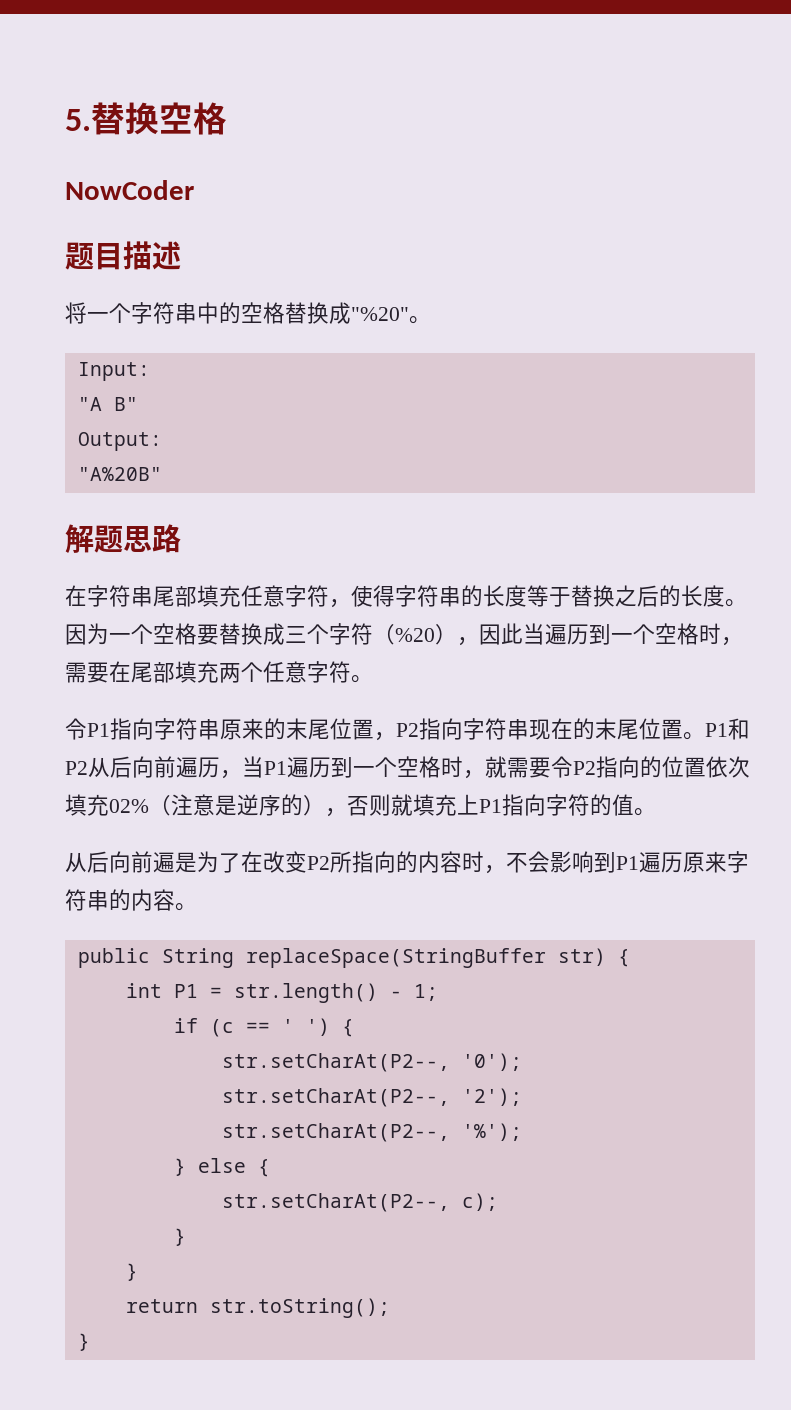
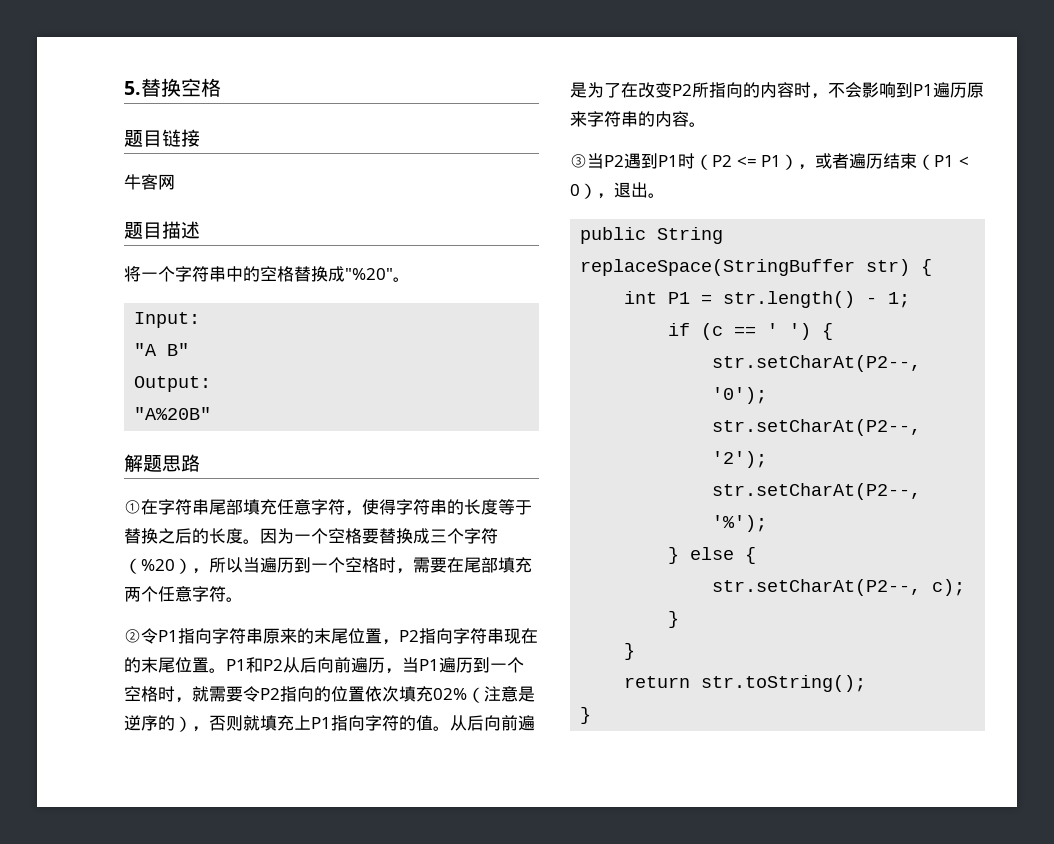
- NowCoder
+ 题目链接
+ 牛客网
- 在字符串尾部填充任意字符，使得字符串的长度等于替换之后的长度。
+ ①在字符串尾部填充任意字符，使得字符串的长度等于替换之后的长度。
- 因为一个空格要替换成三个字符（%20），因此当遍历到一个空格时，需要在尾部填充两个任意字符。
+ 因为一个空格要替换成三个字符（%20），所以当遍历到一个空格时，需要在尾部填充两个任意字符。
- 令P1指向字符串原来的末尾位置，P2指向字符串现在的末尾位置。
+ ②令P1指向字符串原来的末尾位置，P2指向字符串现在的末尾位置。
- P1和P2从后向前遍历，当P1遍历到一个空格时，就需要令P2指向的位置依次填充02%（注意是逆序的），否则就填充上P1指向字符的值。
- 从后向前遍是为了在改变P2所指向的内容时，不会影响到P1遍历原来字符串的内容。
+ P1和P2从后向前遍历，当P1遍历到一个空格时，就需要令P2指向的位置依次填充02%（注意是逆序的），否则就填充上P1指向字符的值。从后向前遍是为了在改变P2所指向的内容时，不会影响到P1遍历原来字符串的内容。
+ ③当P2遇到P1时（P2 <= P1），或者遍历结束（P1 < 0），退出。

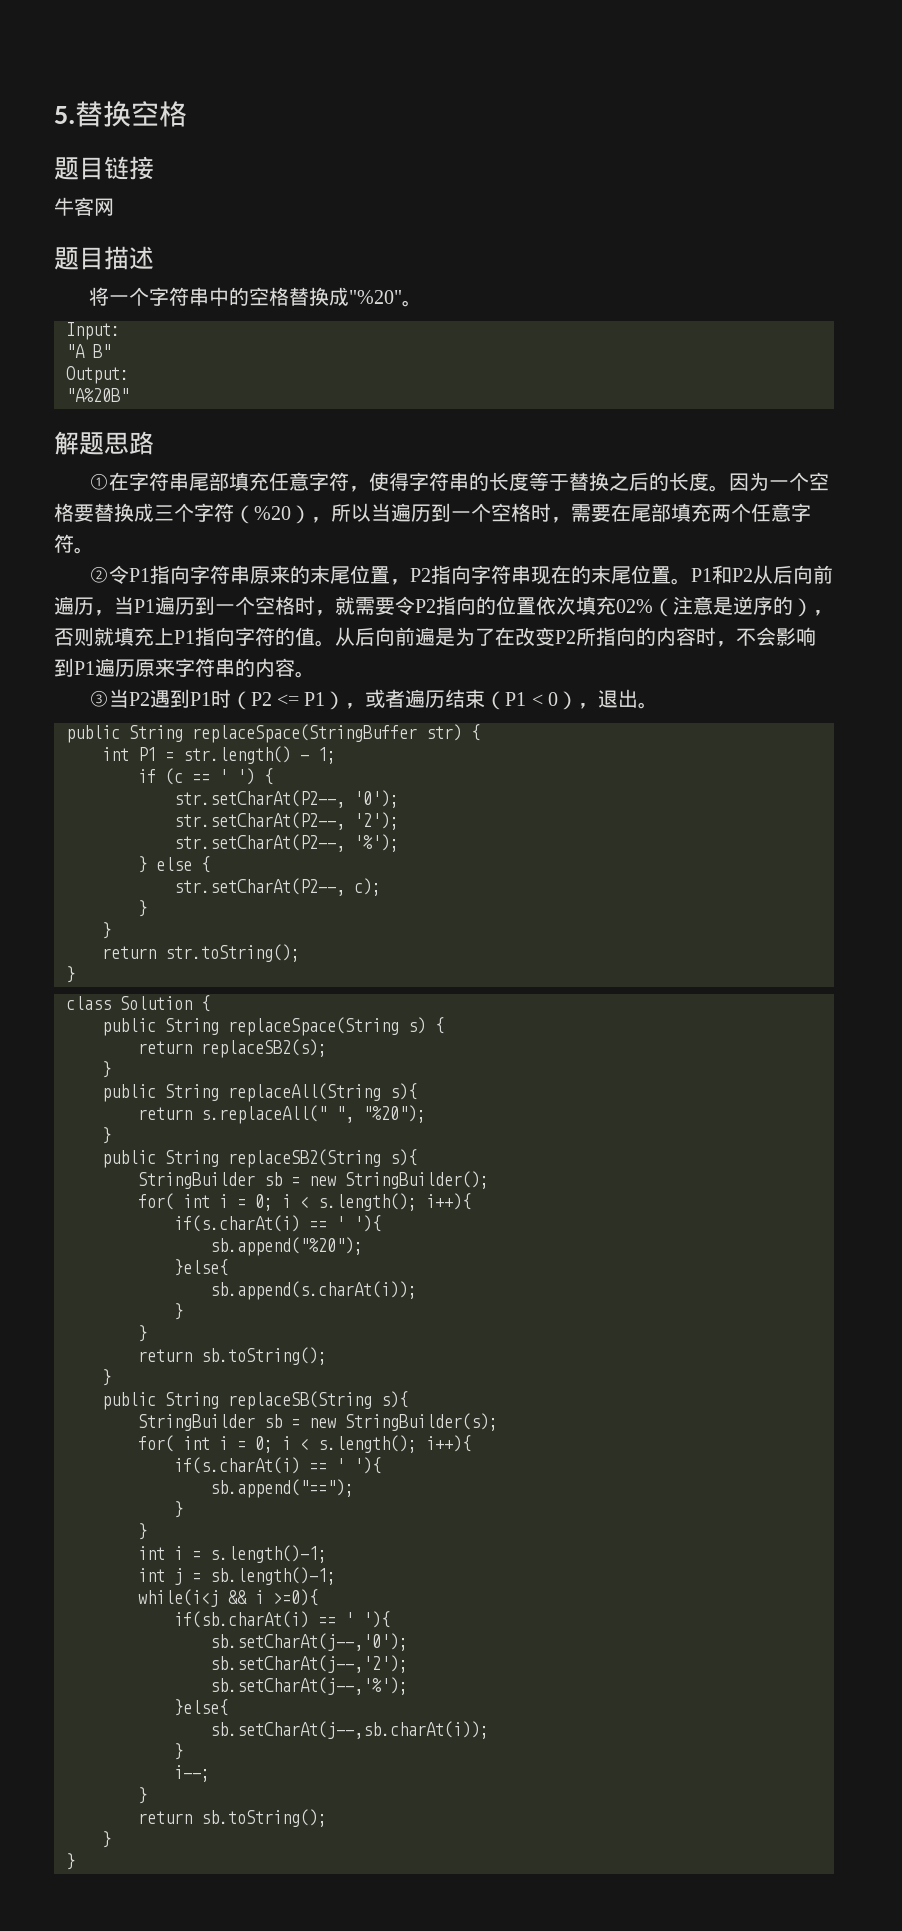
+ class Solution {
+ public String replaceSpace(String s) {
+ return replaceSB2(s);
+ }
+ public String replaceAll(String s){
+ return s.replaceAll(" ", "%20");
+ }
+ public String replaceSB2(String s){
+ StringBuilder sb = new StringBuilder();
+ for( int i = 0; i < s.length(); i++){
+ if(s.charAt(i) == ' '){
+ sb.append("%20");
+ }else{
+ sb.append(s.charAt(i));
+ }
+ }
+ return sb.toString();
+ }
+ public String replaceSB(String s){
+ StringBuilder sb = new StringBuilder(s);
+ for( int i = 0; i < s.length(); i++){
+ if(s.charAt(i) == ' '){
+ sb.append("==");
+ }
+ }
+ int i = s.length()-1;
+ int j = sb.length()-1;
+ while(i<j && i >=0){
+ if(sb.charAt(i) == ' '){
+ sb.setCharAt(j--,'0');
+ sb.setCharAt(j--,'2');
+ sb.setCharAt(j--,'%');
+ }else{
+ sb.setCharAt(j--,sb.charAt(i));
+ }
+ i--;
+ }
+ return sb.toString();
+ }
+ }

